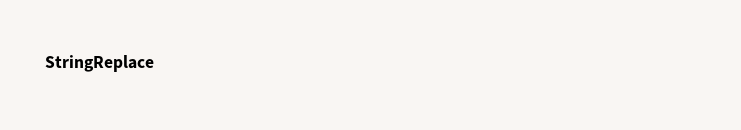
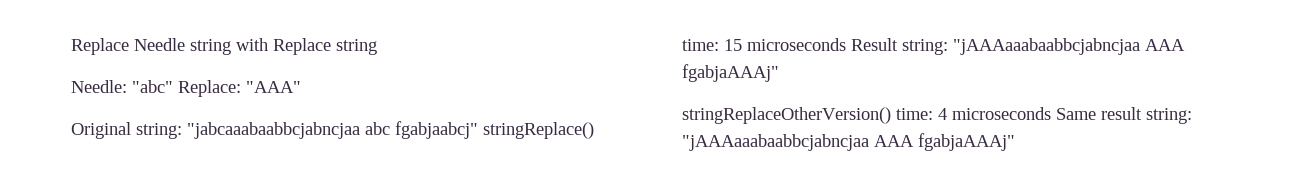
- StringReplace
+ Replace Needle string with Replace string
+ Needle: "abc" Replace: "AAA"
+ Original string: "jabcaaabaabbcjabncjaa abc fgabjaabcj" stringReplace() time: 15 microseconds Result string: "jAAAaaabaabbcjabncjaa AAA fgabjaAAAj"
+ stringReplaceOtherVersion() time: 4 microseconds Same result string: "jAAAaaabaabbcjabncjaa AAA fgabjaAAAj"

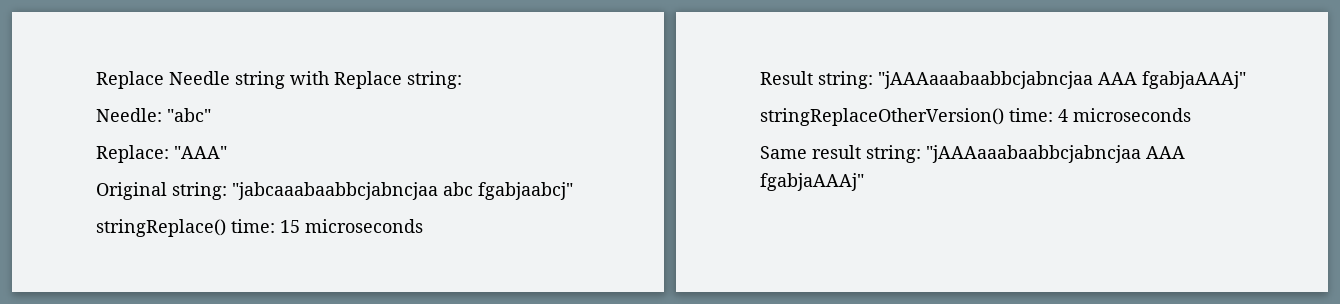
- Replace Needle string with Replace string
+ Replace Needle string with Replace string:
- Needle: "abc" Replace: "AAA"
+ Needle: "abc"
+ Replace: "AAA"
- Original string: "jabcaaabaabbcjabncjaa abc fgabjaabcj" stringReplace() time: 15 microseconds Result string: "jAAAaaabaabbcjabncjaa AAA fgabjaAAAj"
+ Original string: "jabcaaabaabbcjabncjaa abc fgabjaabcj"
+ stringReplace() time: 15 microseconds
+ Result string: "jAAAaaabaabbcjabncjaa AAA fgabjaAAAj"
- stringReplaceOtherVersion() time: 4 microseconds Same result string: "jAAAaaabaabbcjabncjaa AAA fgabjaAAAj"
+ stringReplaceOtherVersion() time: 4 microseconds
+ Same result string: "jAAAaaabaabbcjabncjaa AAA fgabjaAAAj"

